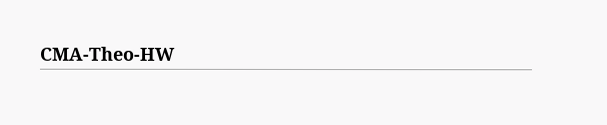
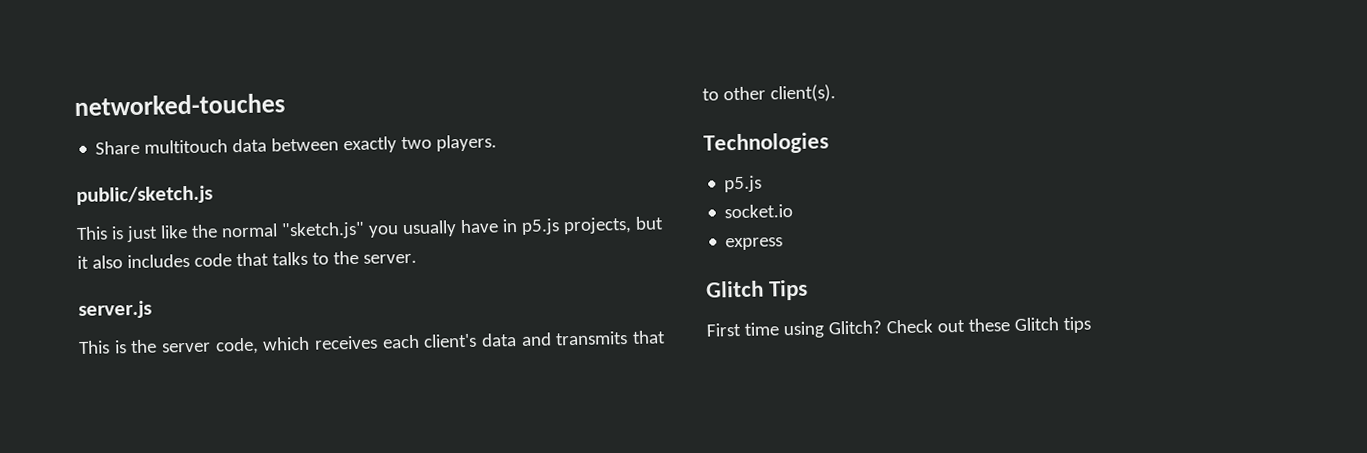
- CMA-Theo-HW
+ networked-touches
+ Share multitouch data between exactly two players.
+ public/sketch.js
+ This is just like the normal "sketch.js" you usually have in p5.js projects, but it also includes code that talks to the server.
+ server.js
+ This is the server code, which receives each client's data and transmits that to other client(s).
+ Technologies
+ p5.js
+ socket.io
+ express
+ Glitch Tips
+ First time using Glitch? Check out these Glitch tips

